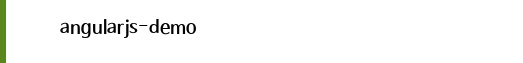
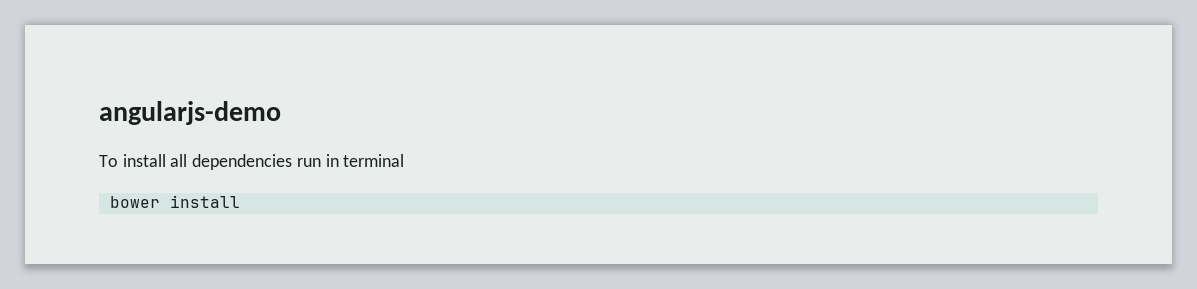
+ To install all dependencies run in terminal
+ bower install

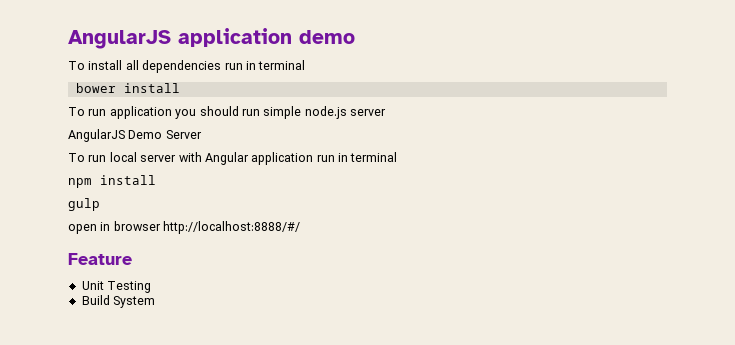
- angularjs-demo
+ AngularJS application demo
+ To run application you should run simple node.js server
+ AngularJS Demo Server
+ To run local server with Angular application run in terminal
+ npm install
+ gulp
+ open in browser http://localhost:8888/#/
+ Feature
+ Unit Testing
+ Build System

